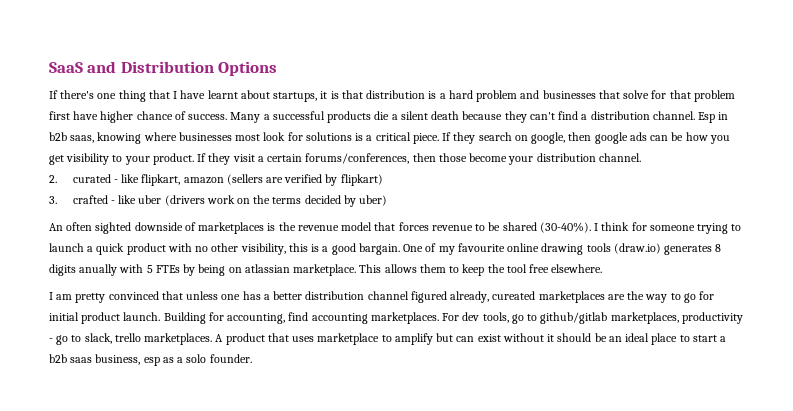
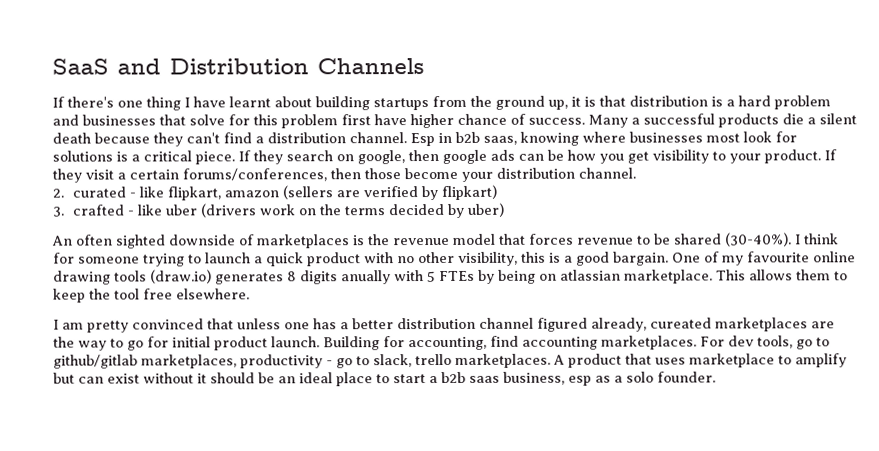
- SaaS and Distribution Options
+ SaaS and Distribution Channels
- If there's one thing that I have learnt about startups, it is that distribution is a hard problem and businesses that solve for that problem first have higher chance of success.
+ If there's one thing I have learnt about building startups from the ground up, it is that distribution is a hard problem and businesses that solve for this problem first have higher chance of success.

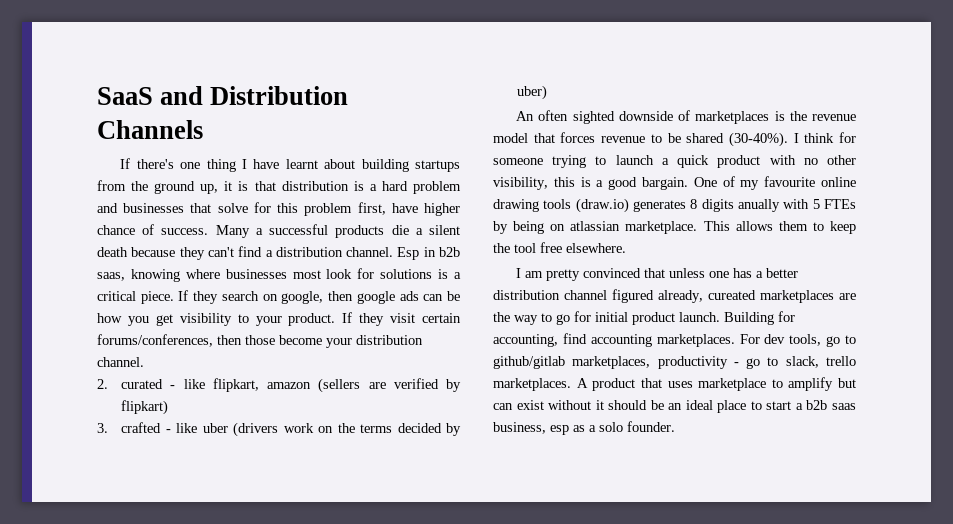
- If there's one thing I have learnt about building startups from the ground up, it is that distribution is a hard problem and businesses that solve for this problem first have higher chance of success.
+ If there's one thing I have learnt about building startups from the ground up, it is that distribution is a hard problem and businesses that solve for this problem first, have higher chance of success.
- If they visit a certain forums/conferences, then those become your distribution channel.
+ If they visit certain forums/conferences, then those become your distribution channel.

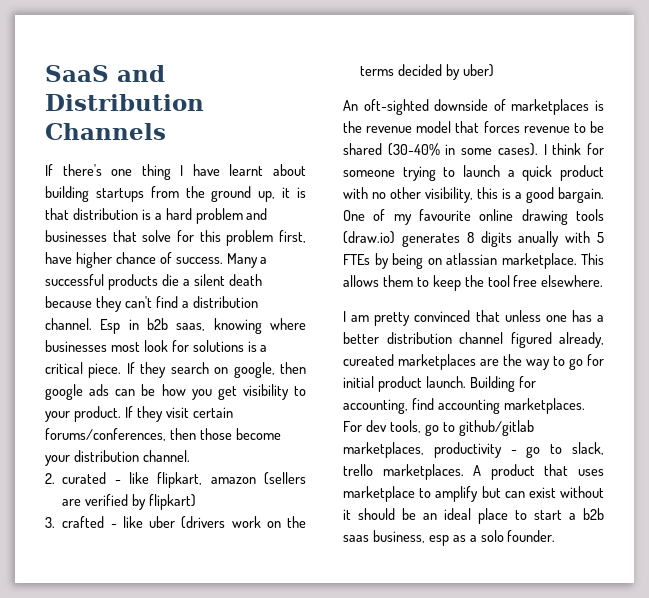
- An often sighted downside of marketplaces is the revenue model that forces revenue to be shared (30-40%).
+ An oft-sighted downside of marketplaces is the revenue model that forces revenue to be shared (30-40% in some cases).

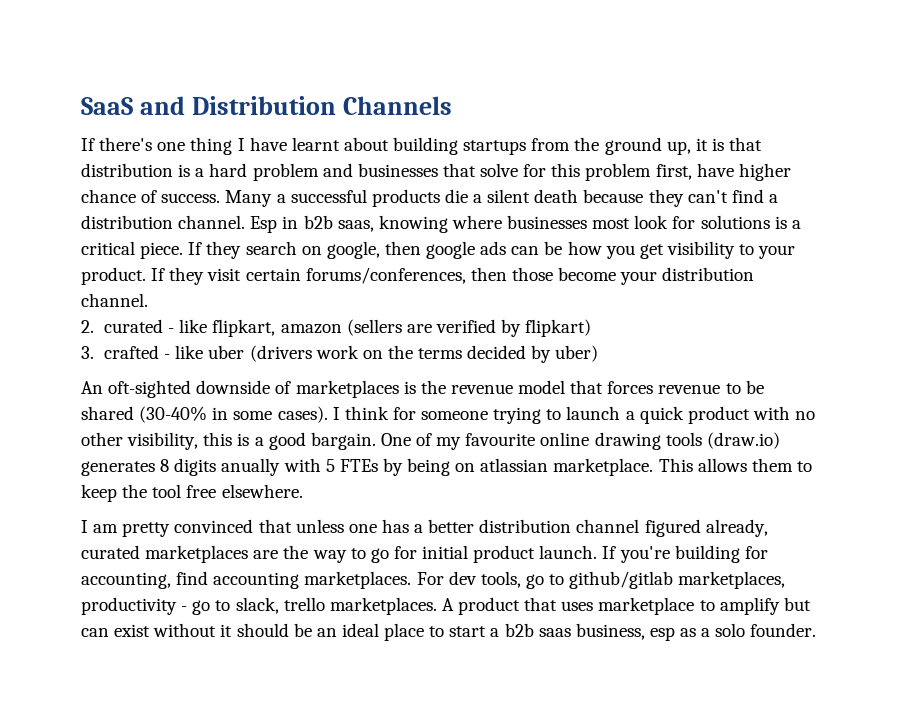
- I am pretty convinced that unless one has a better distribution channel figured already, cureated marketplaces are the way to go for initial product launch.
+ I am pretty convinced that unless one has a better distribution channel figured already, curated marketplaces are the way to go for initial product launch.
- Building for accounting, find accounting marketplaces.
+ If you're building for accounting, find accounting marketplaces.

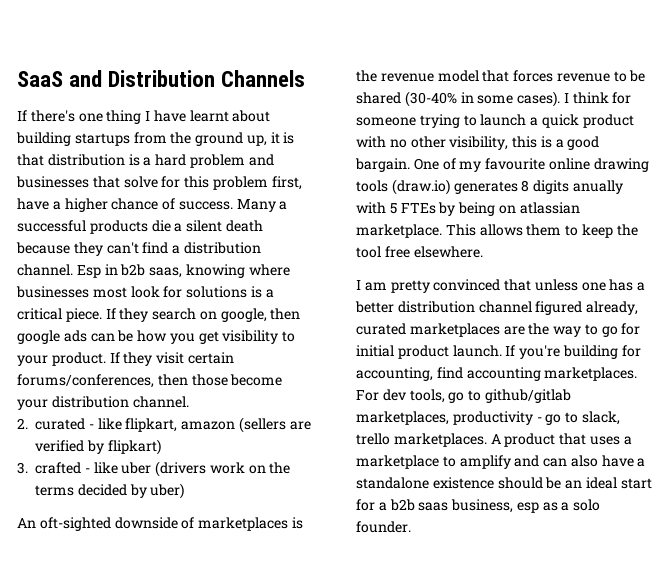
- If there's one thing I have learnt about building startups from the ground up, it is that distribution is a hard problem and businesses that solve for this problem first, have higher chance of success.
+ If there's one thing I have learnt about building startups from the ground up, it is that distribution is a hard problem and businesses that solve for this problem first, have a higher chance of success.
- A product that uses marketplace to amplify but can exist without it should be an ideal place to start a b2b saas business, esp as a solo founder.
+ A product that uses a marketplace to amplify and can also have a standalone existence should be an ideal start for a b2b saas business, esp as a solo founder.

